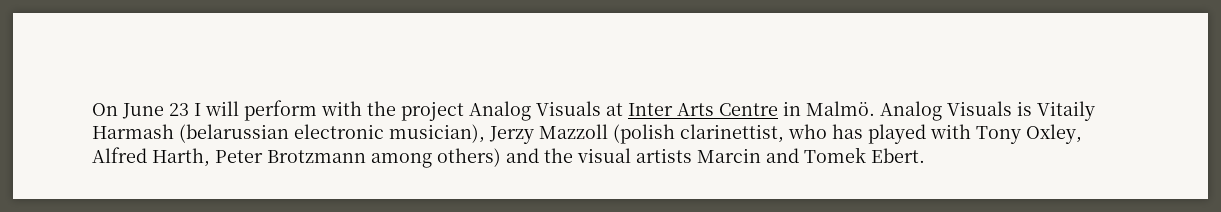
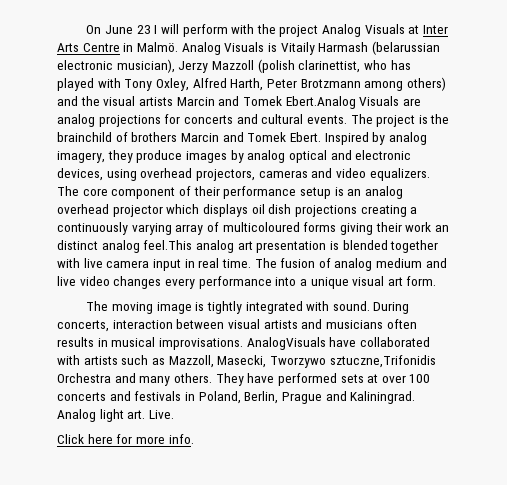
- Analog Visuals is Vitaily Harmash (belarussian electronic musician), Jerzy Mazzoll (polish clarinettist, who has played with Tony Oxley, Alfred Harth, Peter Brotzmann among others) and the visual artists Marcin and Tomek Ebert.
+ Analog Visuals is Vitaily Harmash (belarussian electronic musician), Jerzy Mazzoll (polish clarinettist, who has played with Tony Oxley, Alfred Harth, Peter Brotzmann among others) and the visual artists Marcin and Tomek Ebert.Analog Visuals are analog projections for concerts and cultural events. The project is the brainchild of brothers Marcin and Tomek Ebert. Inspired by analog imagery, they produce images by analog optical and electronic devices, using overhead projectors, cameras and video equalizers. The core component of their performance setup is an analog overhead projector which displays oil dish projections creating a continuously varying array of multicoloured forms giving their work an distinct analog feel.This analog art presentation is blended together with live camera input in real time. The fusion of analog medium and live video changes every performance into a unique visual art form.
+ The moving image is tightly integrated with sound. During concerts, interaction between visual artists and musicians often results in musical improvisations. AnalogVisuals have collaborated with artists such as Mazzoll, Masecki, Tworzywo sztuczne,Trifonidis Orchestra and many others. They have performed sets at over 100 concerts and festivals in Poland, Berlin, Prague and Kaliningrad. Analog light art. Live.
+ Click here for more info.

